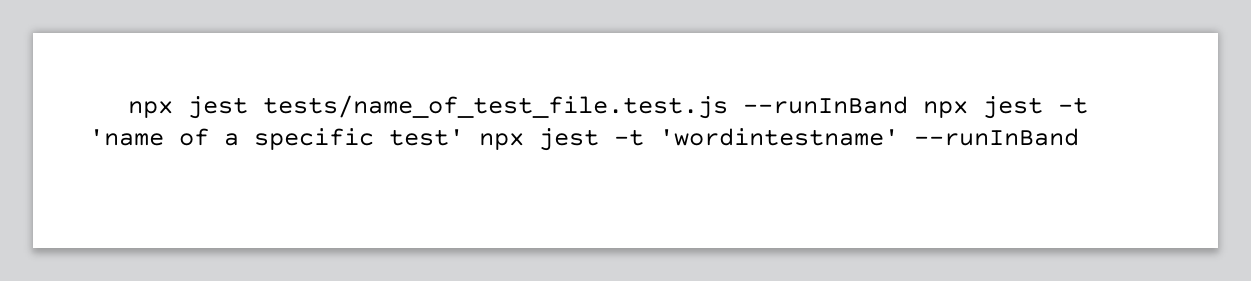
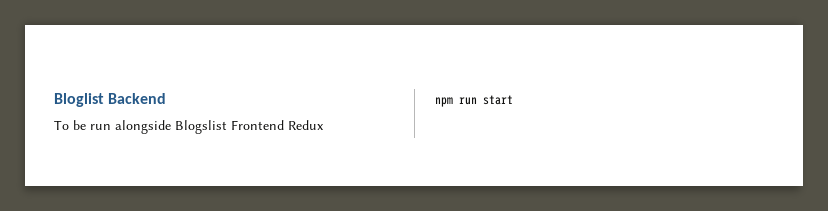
- npx jest tests/name_of_test_file.test.js --runInBand npx jest -t 'name of a specific test' npx jest -t 'wordintestname' --runInBand
+ Bloglist Backend
+ To be run alongside Blogslist Frontend Redux
+ npm run start

